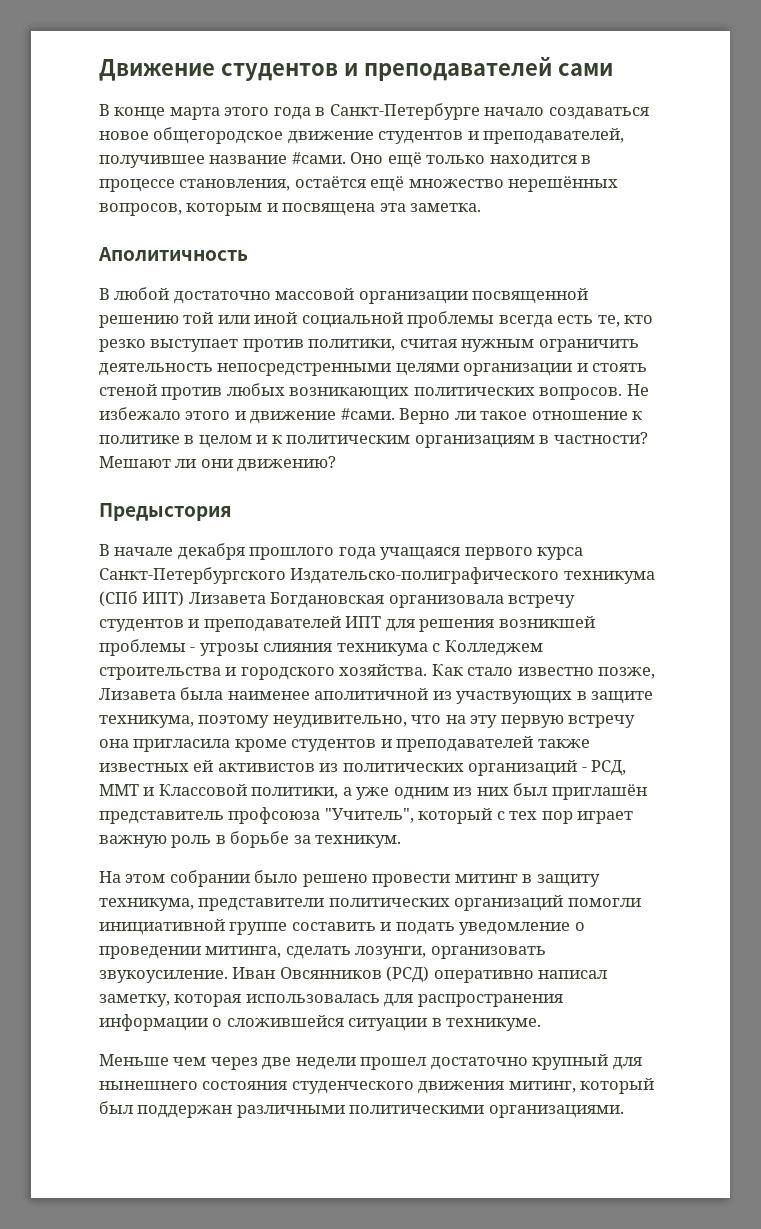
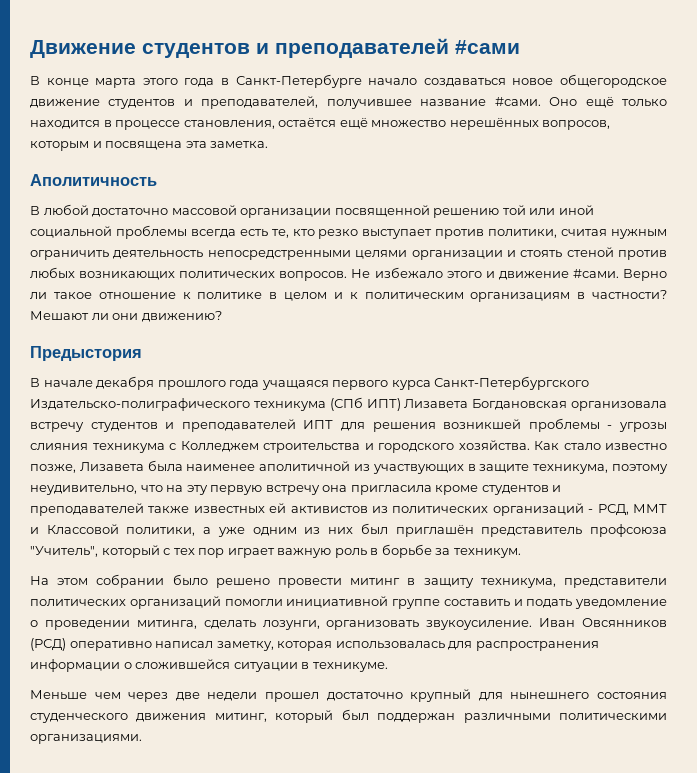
- Движение студентов и преподавателей сами
+ Движение студентов и преподавателей #сами

